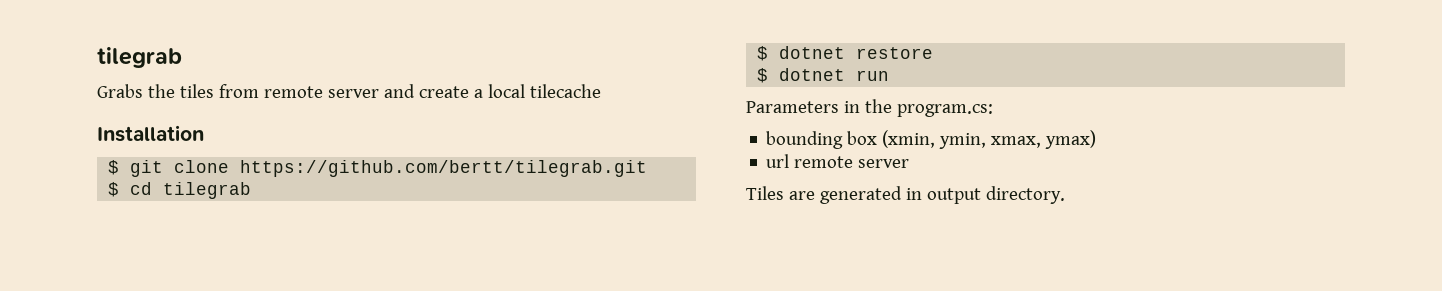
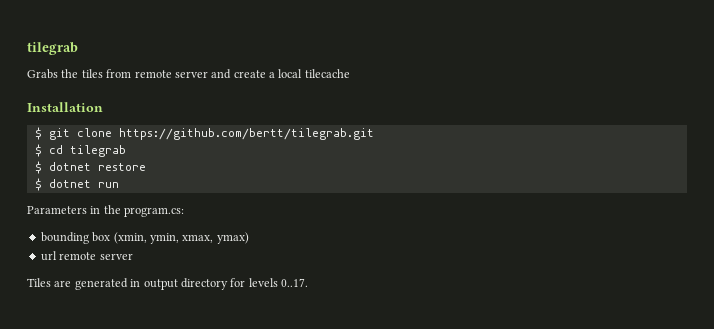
- Tiles are generated in output directory.
+ Tiles are generated in output directory for levels 0..17.

